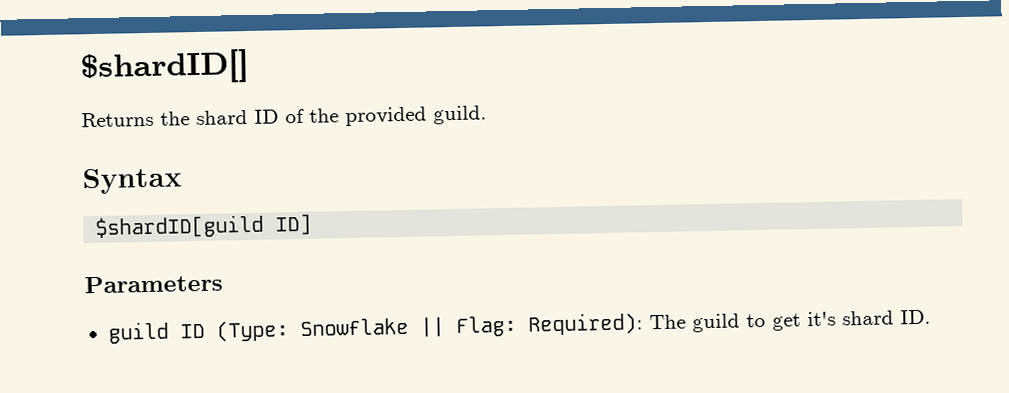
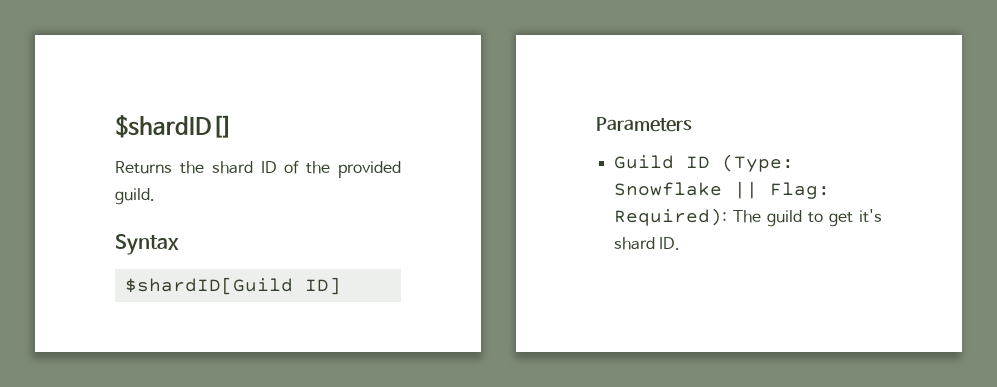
- $shardID[guild ID]
+ $shardID[Guild ID]
- guild ID (Type: Snowflake || Flag: Required): The guild to get it's shard ID.
+ Guild ID (Type: Snowflake || Flag: Required): The guild to get it's shard ID.

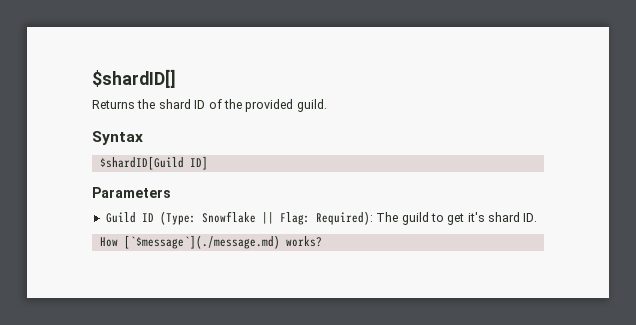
+ How [`$message`](./message.md) works?

